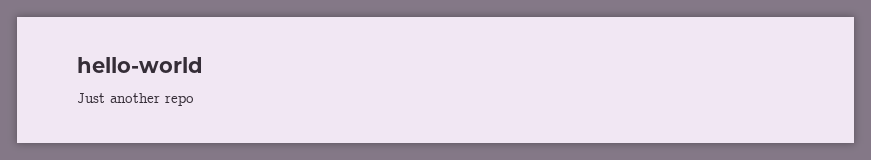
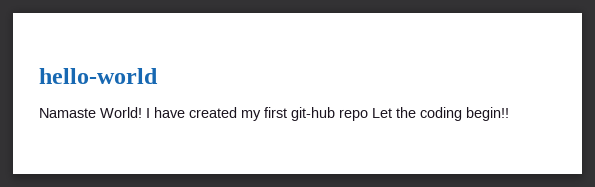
- Just another repo
+ Namaste World! I have created my first git-hub repo Let the coding begin!!

